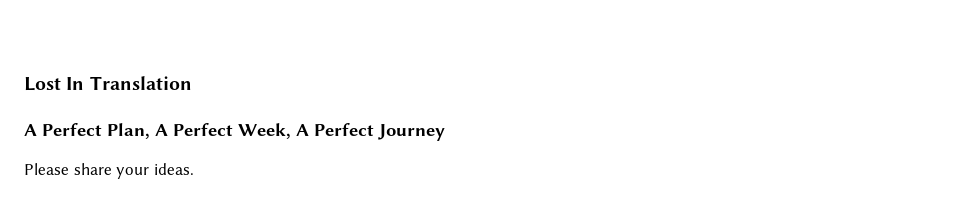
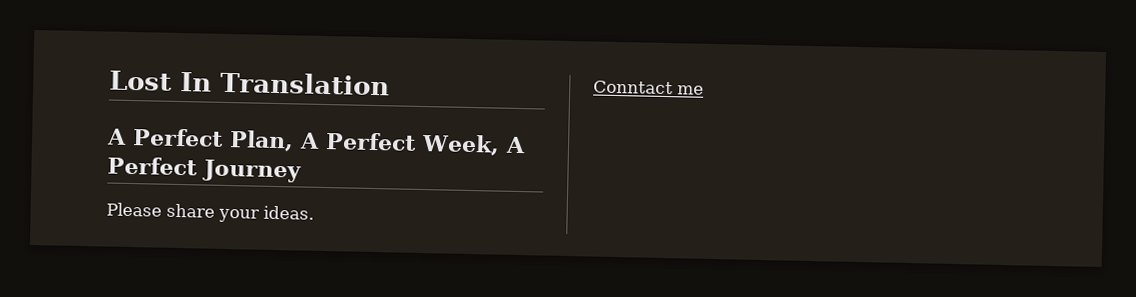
+ Conntact me

